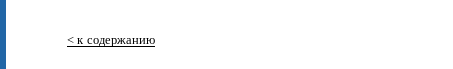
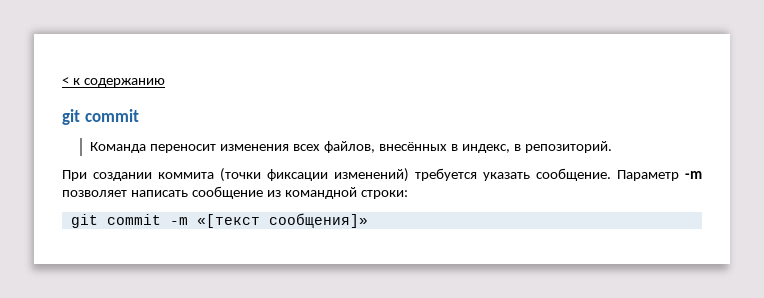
  < к содержанию
+ git commit
+ Команда переносит изменения всех файлов, внесённых в индекс, в репозиторий.
+ При создании коммита (точки фиксации изменений) требуется указать сообщение. Параметр -m позволяет написать сообщение из командной строки:
+ git commit -m «[текст сообщения]»

